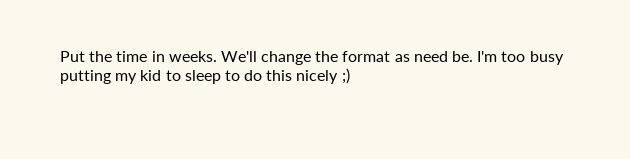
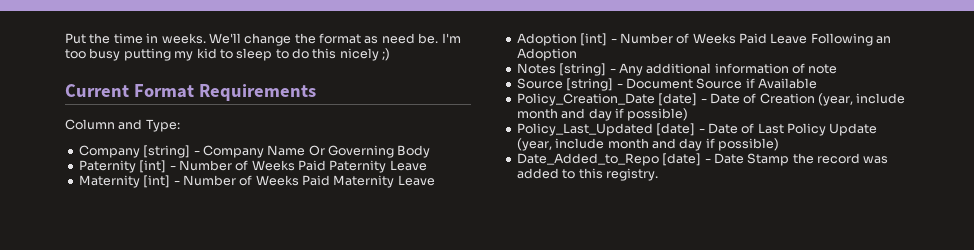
+ Current Format Requirements
+ Column and Type:
+ Company [string] - Company Name Or Governing Body
+ Paternity [int] - Number of Weeks Paid Paternity Leave
+ Maternity [int] - Number of Weeks Paid Maternity Leave
+ Adoption [int] - Number of Weeks Paid Leave Following an Adoption
+ Notes [string] - Any additional information of note
+ Source [string] - Document Source if Available
+ Policy_Creation_Date [date] - Date of Creation (year, include month and day if possible)
+ Policy_Last_Updated [date] - Date of Last Policy Update (year, include month and day if possible)
+ Date_Added_to_Repo [date] - Date Stamp the record was added to this registry.

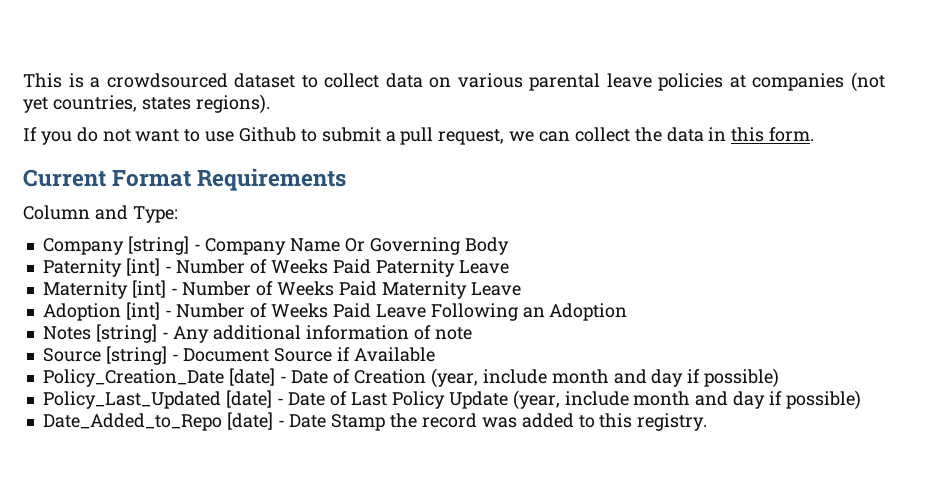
- Put the time in weeks. We'll change the format as need be. I'm too busy putting my kid to sleep to do this nicely ;)
+ This is a crowdsourced dataset to collect data on various parental leave policies at companies (not yet countries, states regions).
+ If you do not want to use Github to submit a pull request, we can collect the data in this form.

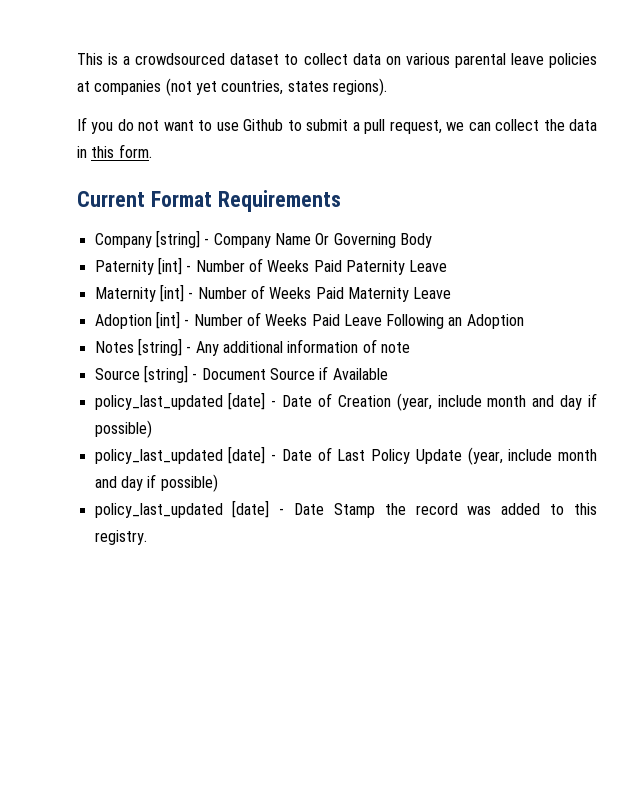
- Column and Type:
- Policy_Creation_Date [date] - Date of Creation (year, include month and day if possible)
+ policy_last_updated [date] - Date of Creation (year, include month and day if possible)
- Policy_Last_Updated [date] - Date of Last Policy Update (year, include month and day if possible)
+ policy_last_updated [date] - Date of Last Policy Update (year, include month and day if possible)
- Date_Added_to_Repo [date] - Date Stamp the record was added to this registry.
+ policy_last_updated [date] - Date Stamp the record was added to this registry.

